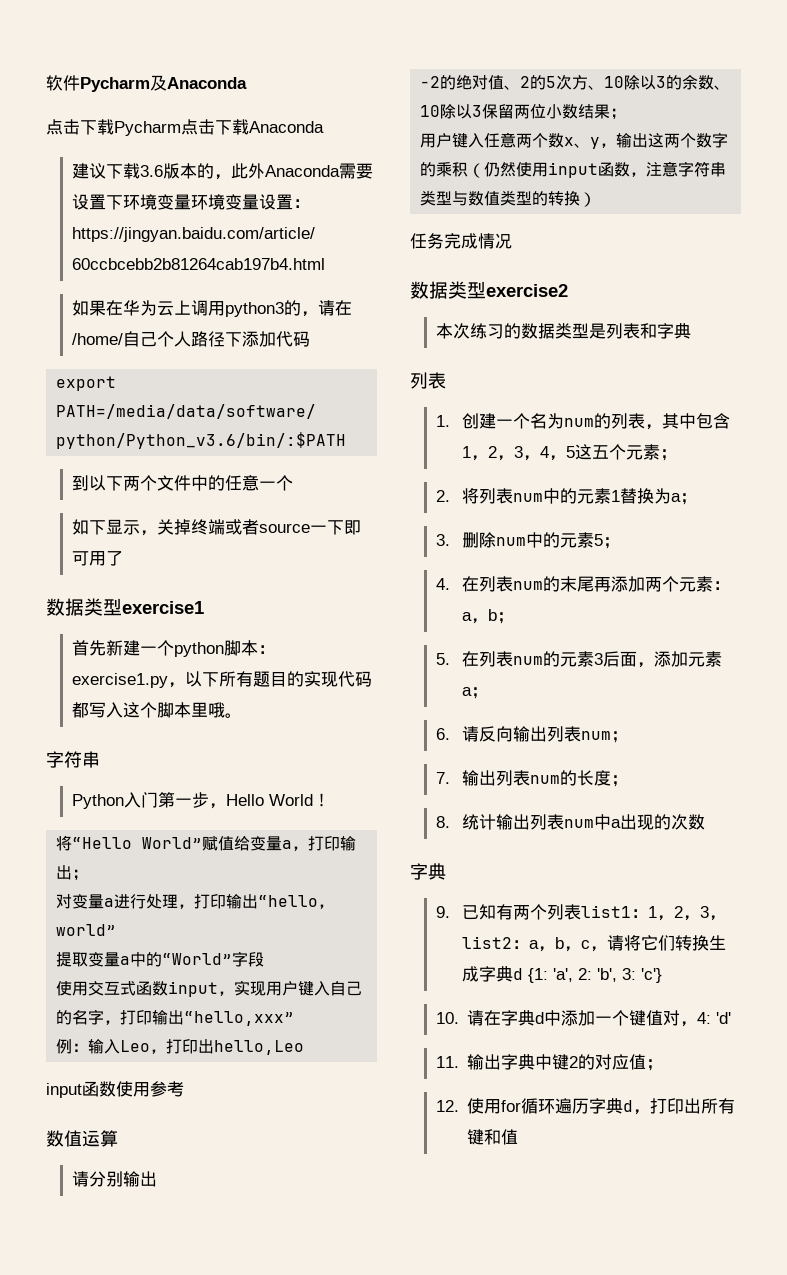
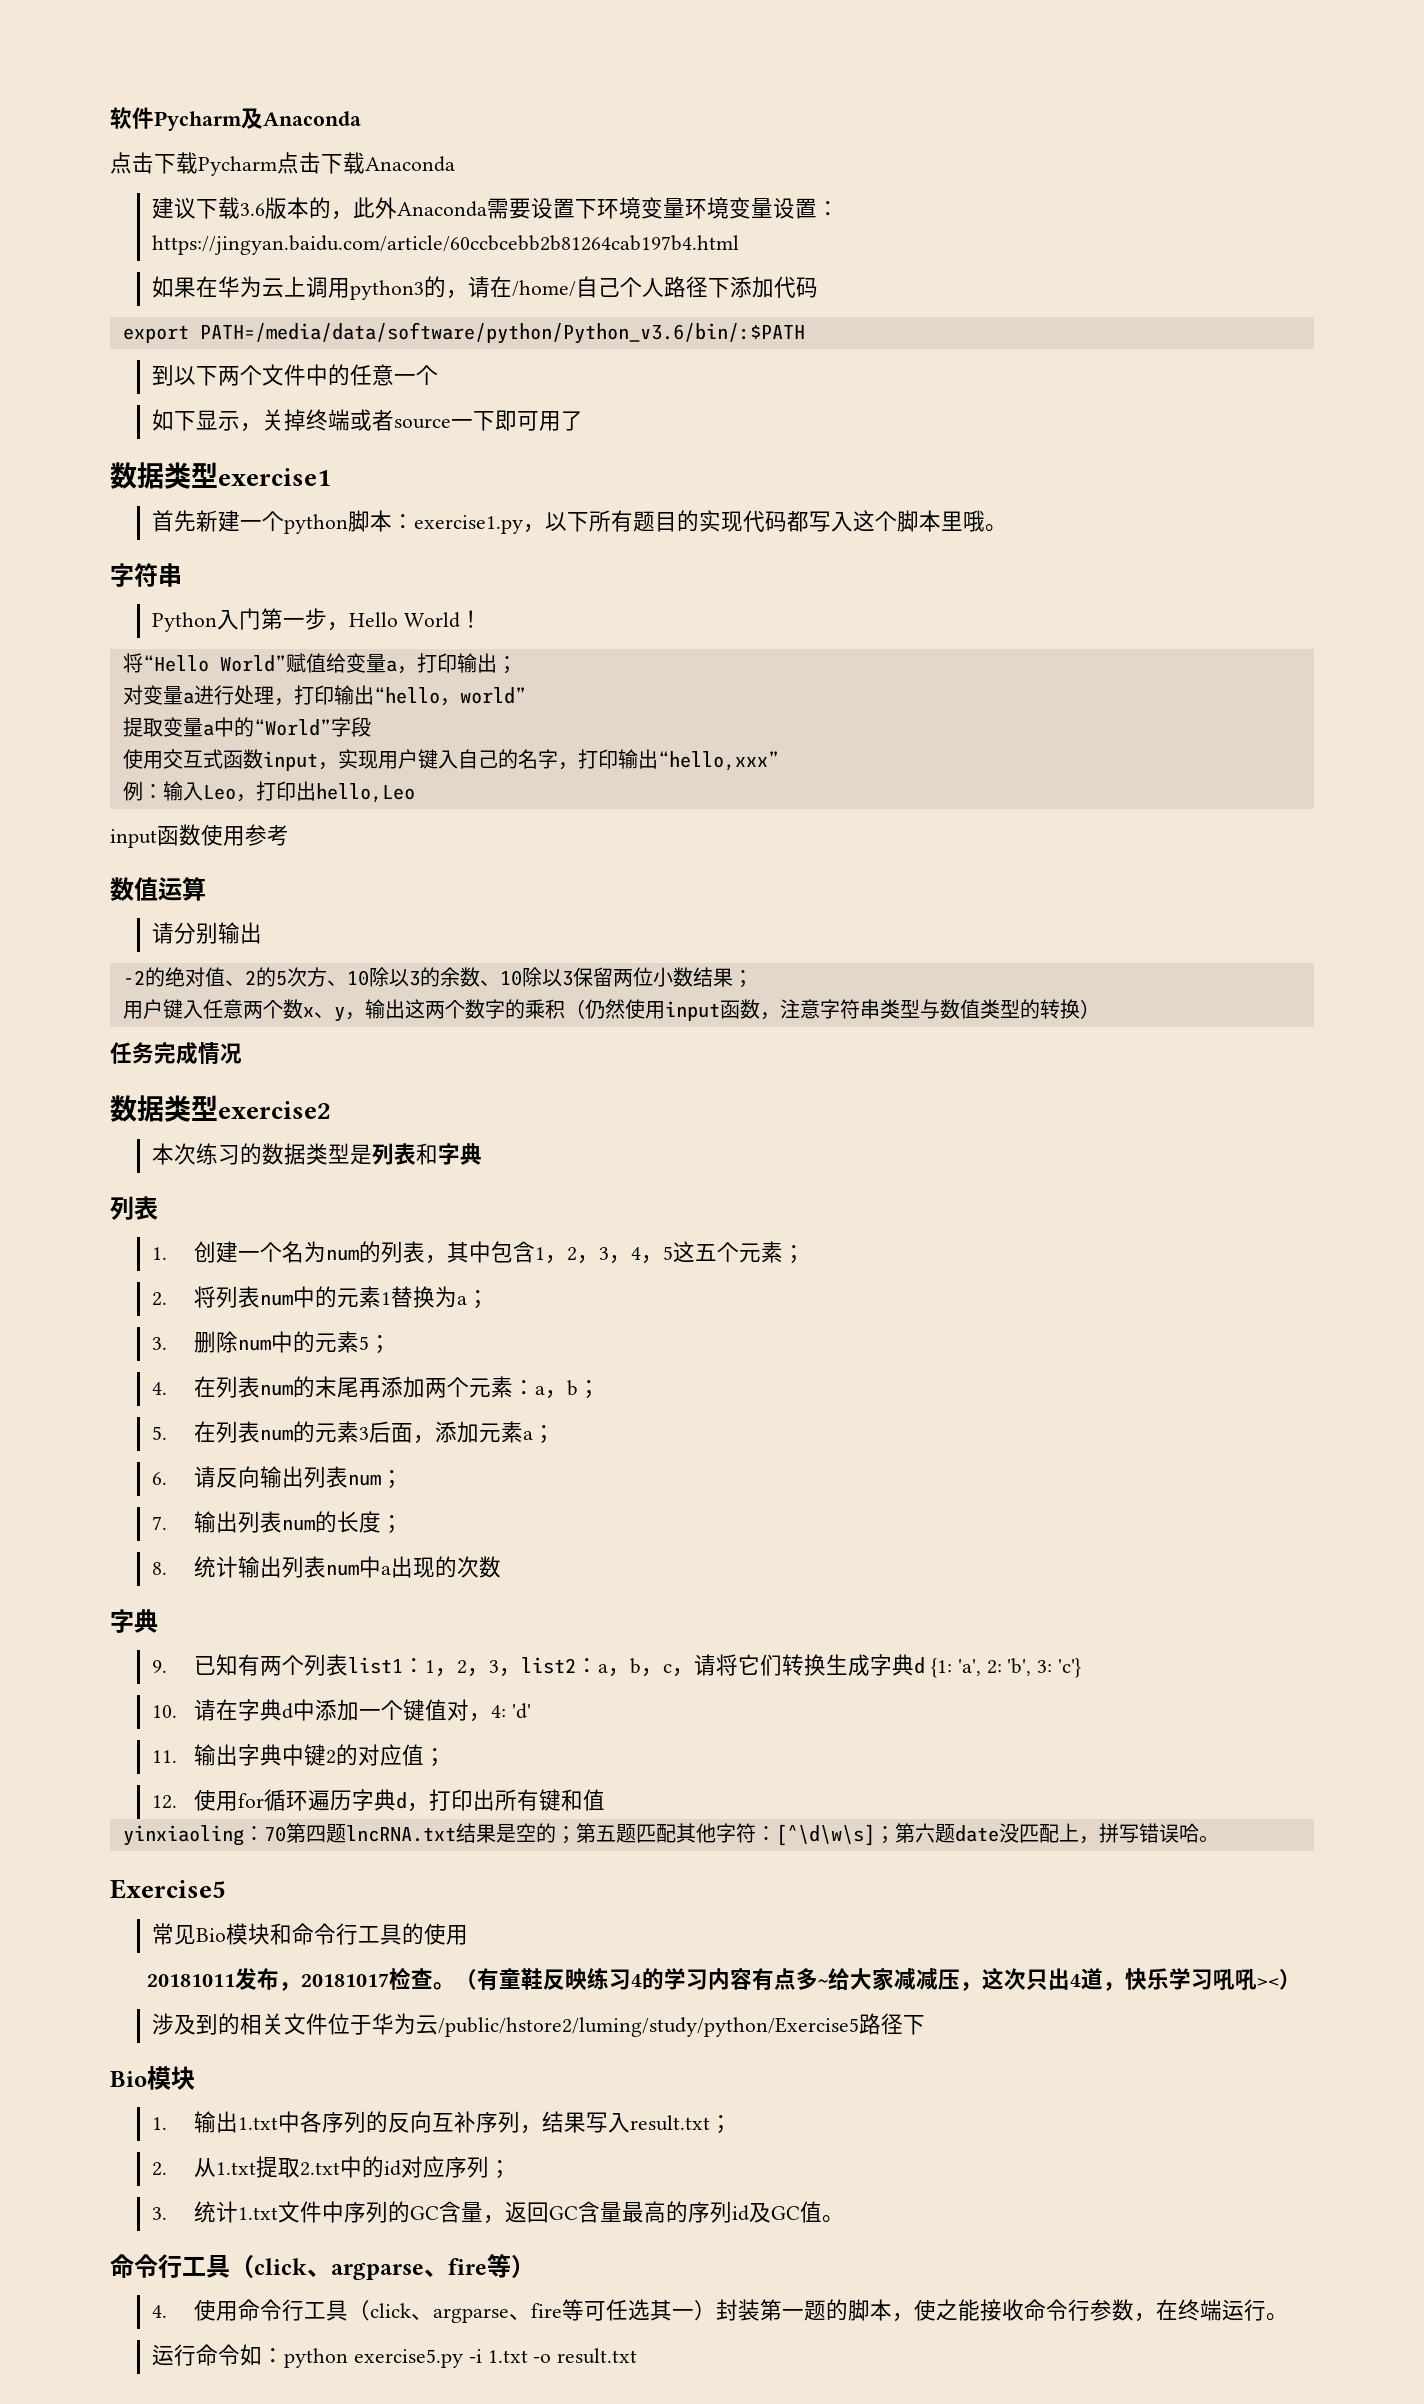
+ yinxiaoling：70第四题lncRNA.txt结果是空的；第五题匹配其他字符：[^\d\w\s]；第六题date没匹配上，拼写错误哈。
+ Exercise5
+ 常见Bio模块和命令行工具的使用
+ 20181011发布，20181017检查。（有童鞋反映练习4的学习内容有点多~给大家减减压，这次只出4道，快乐学习吼吼><）
+ 涉及到的相关文件位于华为云/public/hstore2/luming/study/python/Exercise5路径下
+ Bio模块
+ 1.输出1.txt中各序列的反向互补序列，结果写入result.txt；
+ 2.从1.txt提取2.txt中的id对应序列；
+ 3.统计1.txt文件中序列的GC含量，返回GC含量最高的序列id及GC值。
+ 命令行工具（click、argparse、fire等）
+ 4.使用命令行工具（click、argparse、fire等可任选其一）封装第一题的脚本，使之能接收命令行参数，在终端运行。
+ 运行命令如：python exercise5.py -i 1.txt -o result.txt

